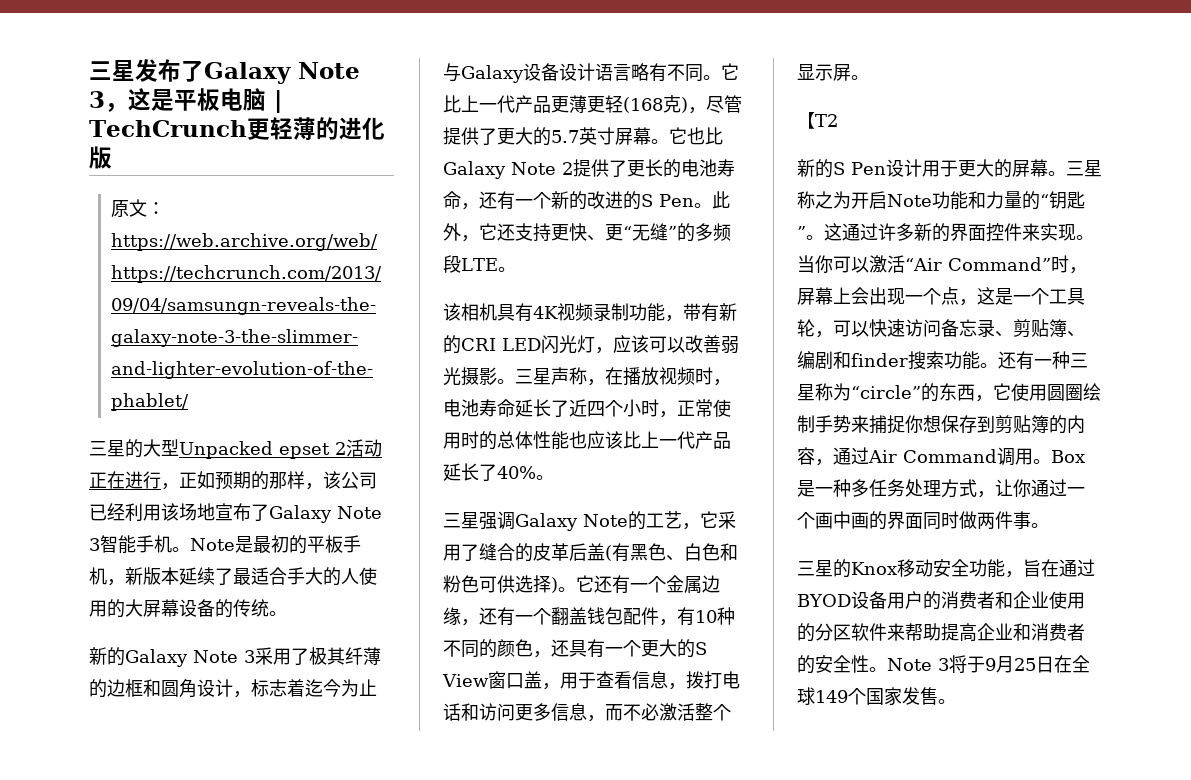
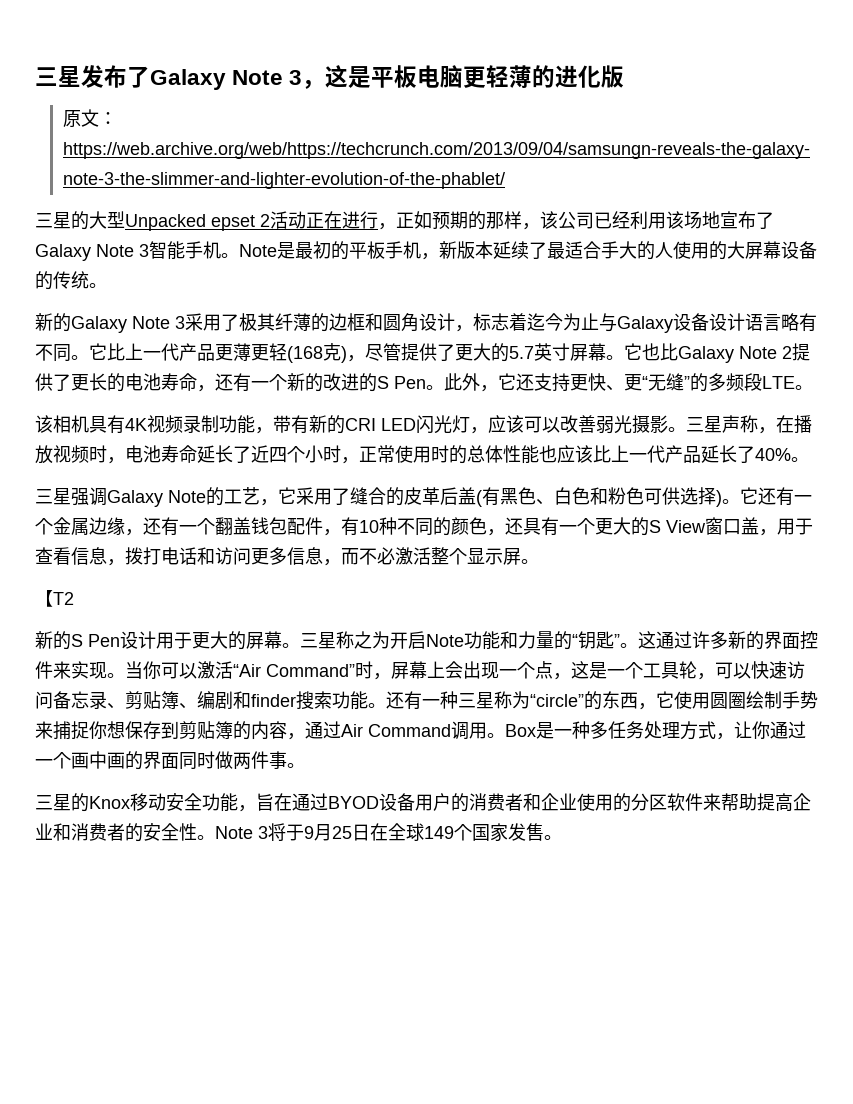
- 三星发布了Galaxy Note 3，这是平板电脑 | TechCrunch更轻薄的进化版
+ 三星发布了Galaxy Note 3，这是平板电脑更轻薄的进化版

